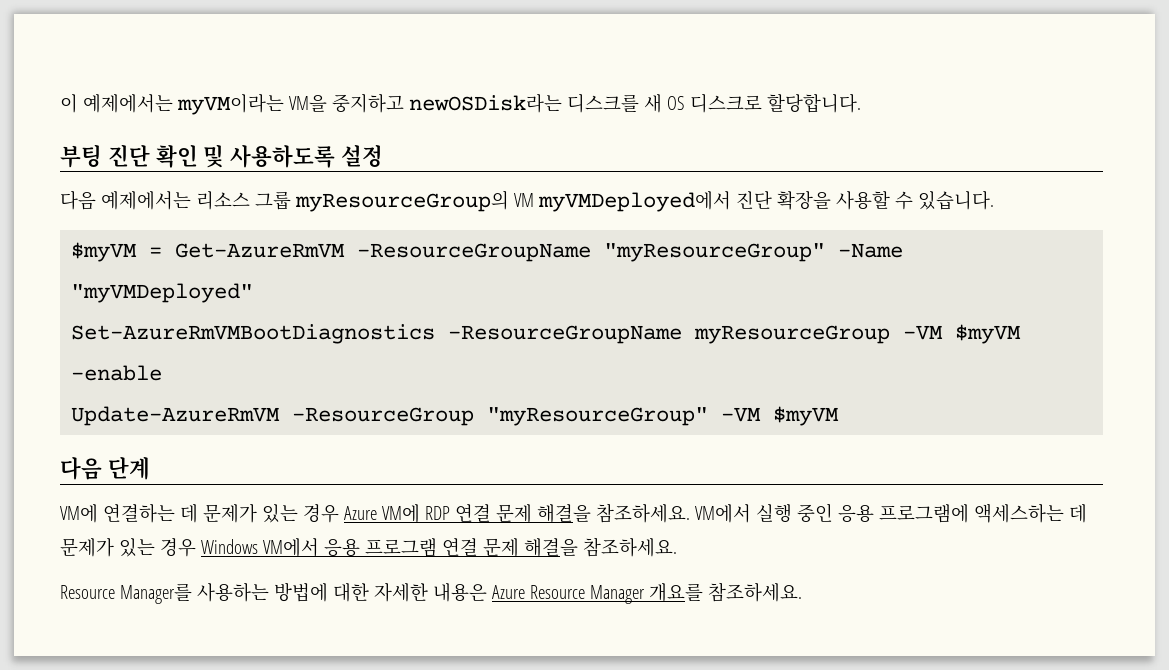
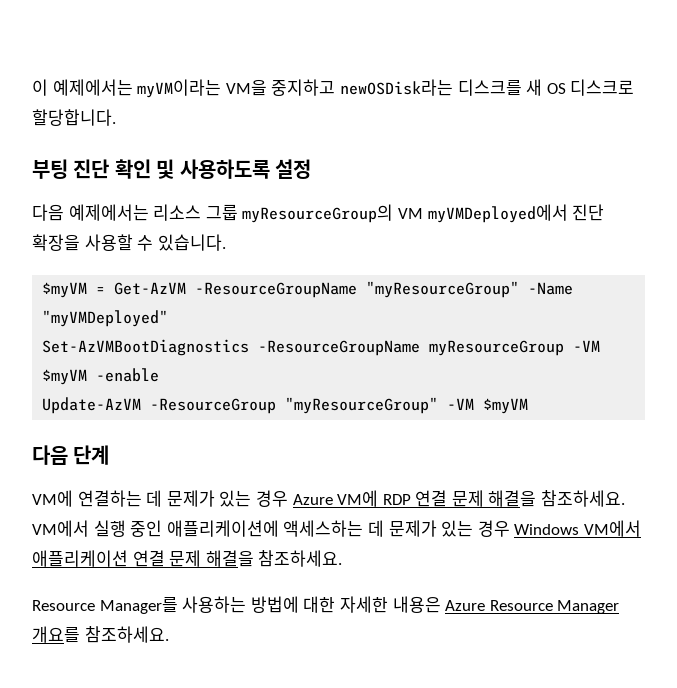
- $myVM = Get-AzureRmVM -ResourceGroupName "myResourceGroup" -Name "myVMDeployed"
+ $myVM = Get-AzVM -ResourceGroupName "myResourceGroup" -Name "myVMDeployed"
- Set-AzureRmVMBootDiagnostics -ResourceGroupName myResourceGroup -VM $myVM -enable
+ Set-AzVMBootDiagnostics -ResourceGroupName myResourceGroup -VM $myVM -enable
- Update-AzureRmVM -ResourceGroup "myResourceGroup" -VM $myVM
+ Update-AzVM -ResourceGroup "myResourceGroup" -VM $myVM
- VM에서 실행 중인 응용 프로그램에 액세스하는 데 문제가 있는 경우 Windows VM에서 응용 프로그램 연결 문제 해결을 참조하세요.
+ VM에서 실행 중인 애플리케이션에 액세스하는 데 문제가 있는 경우 Windows VM에서 애플리케이션 연결 문제 해결을 참조하세요.

